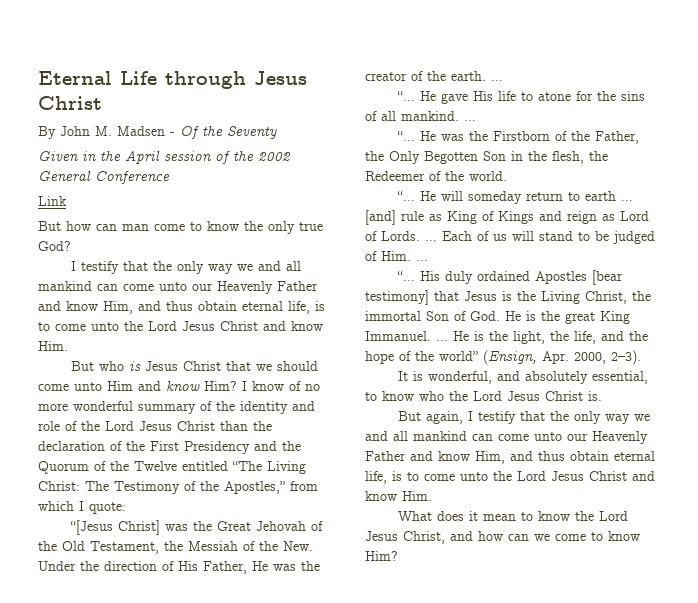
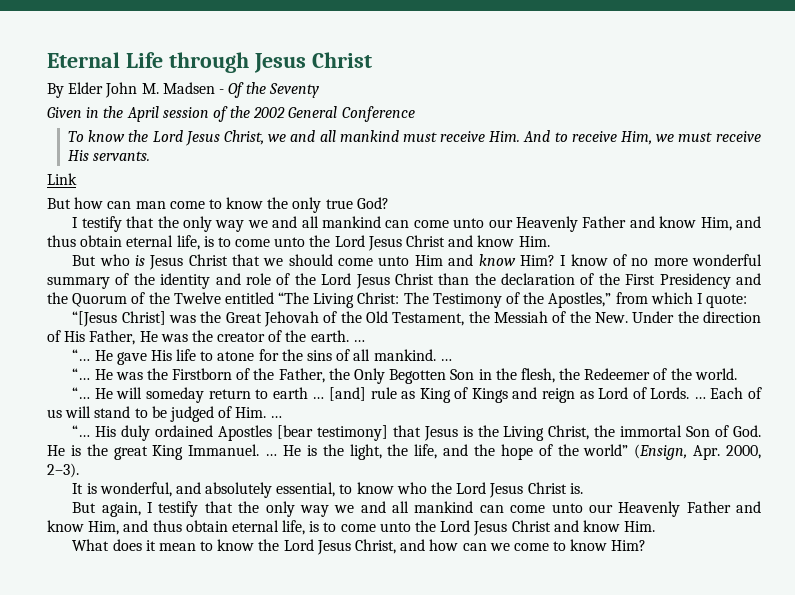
- By John M. Madsen - Of the Seventy
+ By Elder John M. Madsen - Of the Seventy
+ To know the Lord Jesus Christ, we and all mankind must receive Him. And to receive Him, we must receive His servants.

